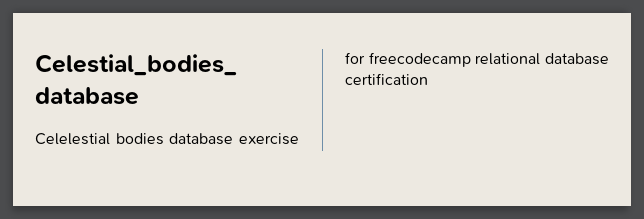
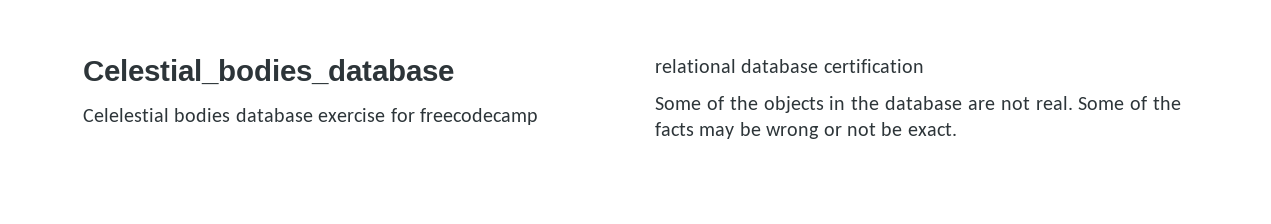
+ Some of the objects in the database are not real. Some of the facts may be wrong or not be exact.

